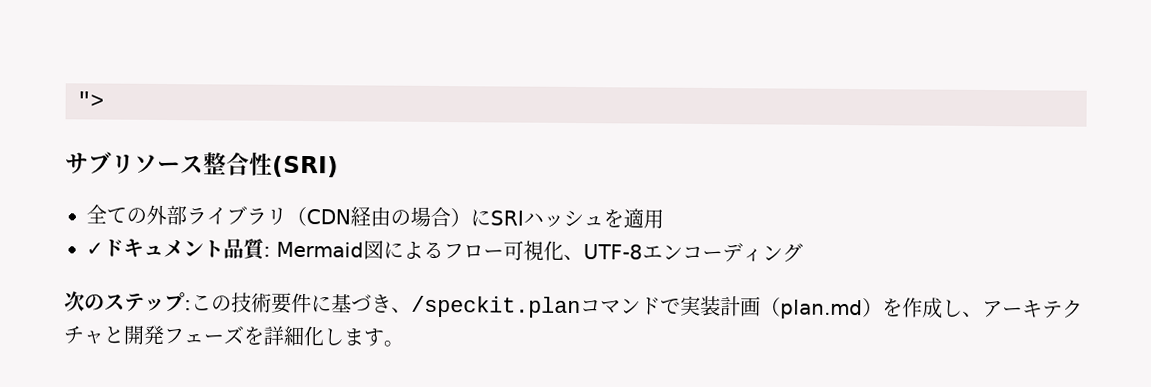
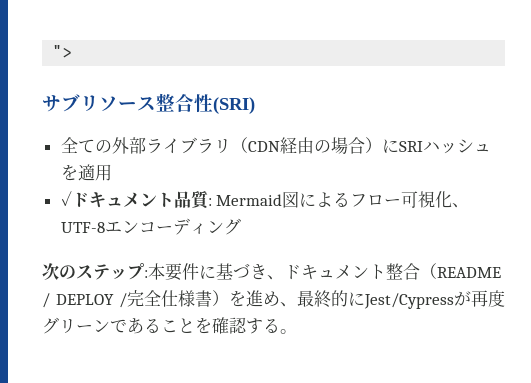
- 次のステップ:この技術要件に基づき、/speckit.planコマンドで実装計画（plan.md）を作成し、アーキテクチャと開発フェーズを詳細化します。
+ 次のステップ:本要件に基づき、ドキュメント整合（README / DEPLOY /完全仕様書）を進め、最終的にJest/Cypressが再度グリーンであることを確認する。

